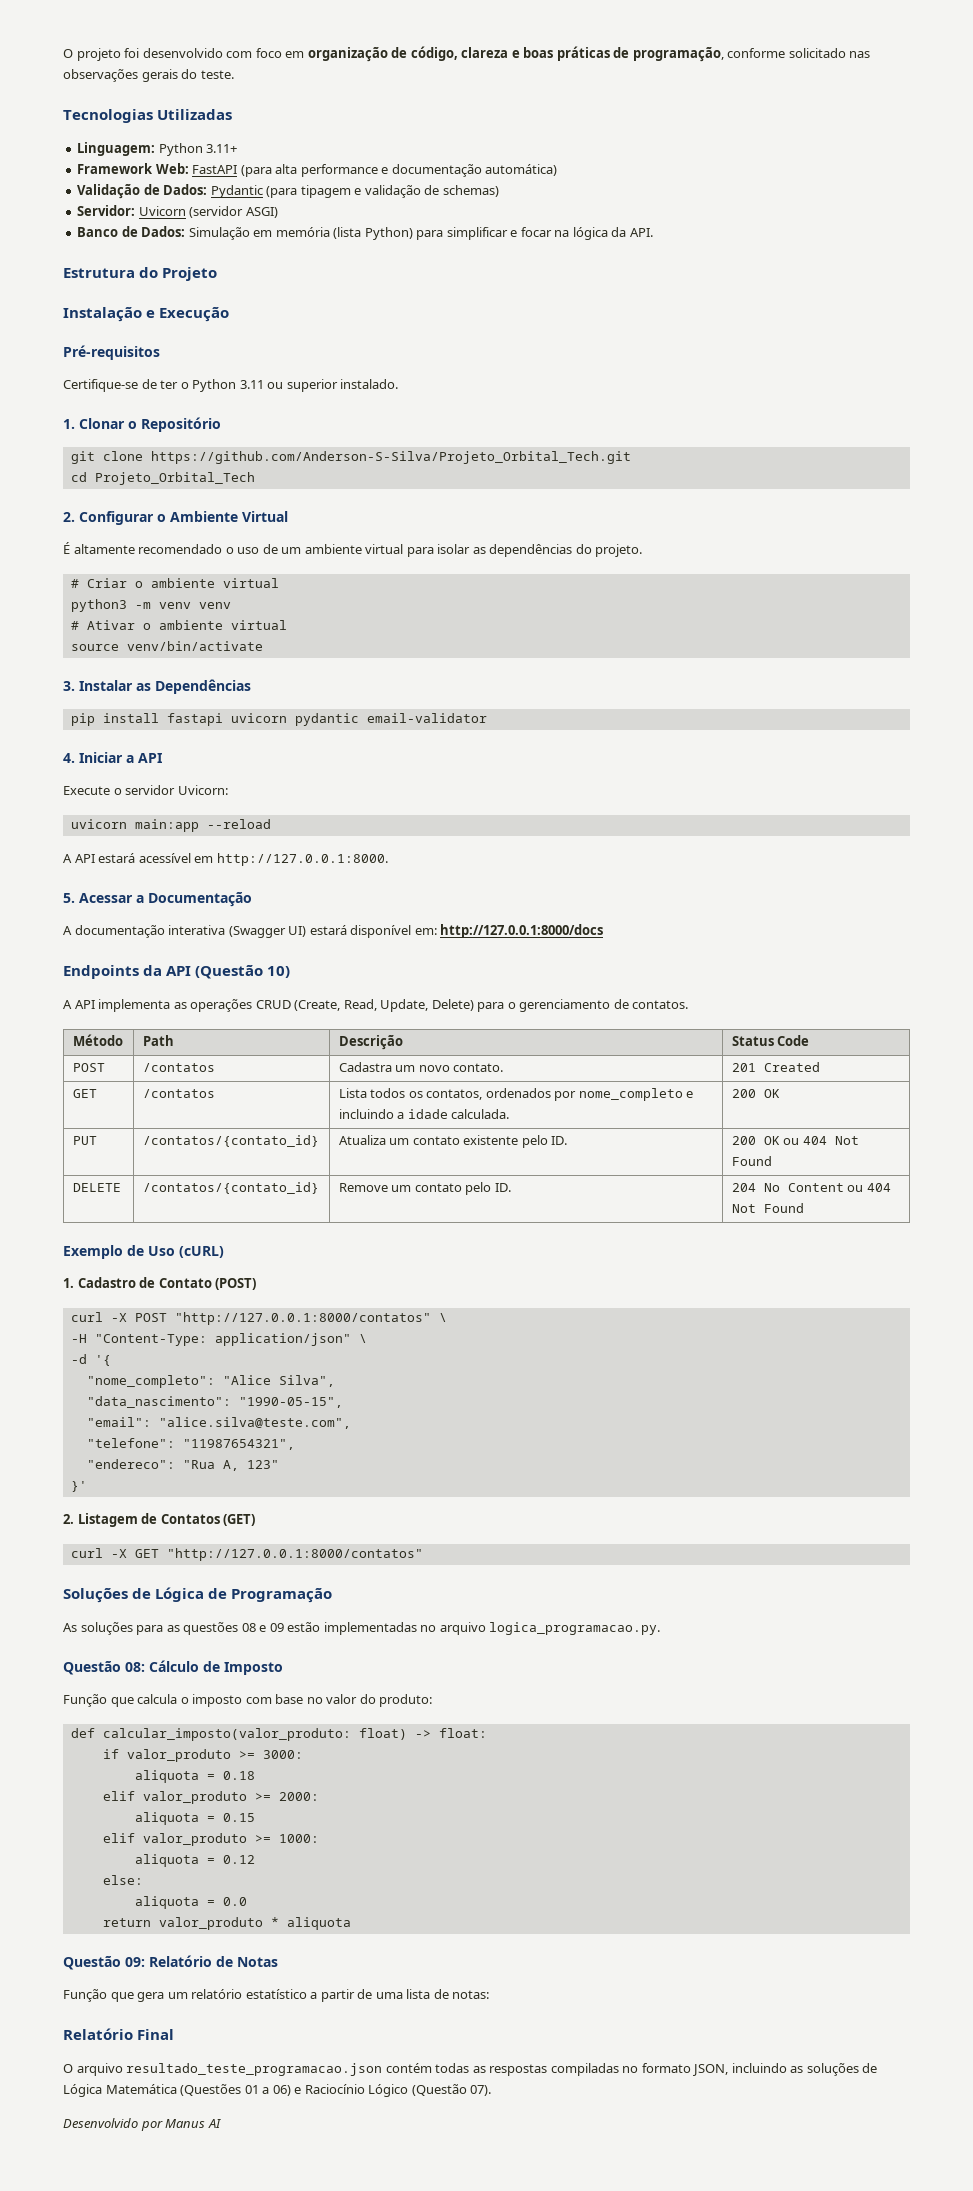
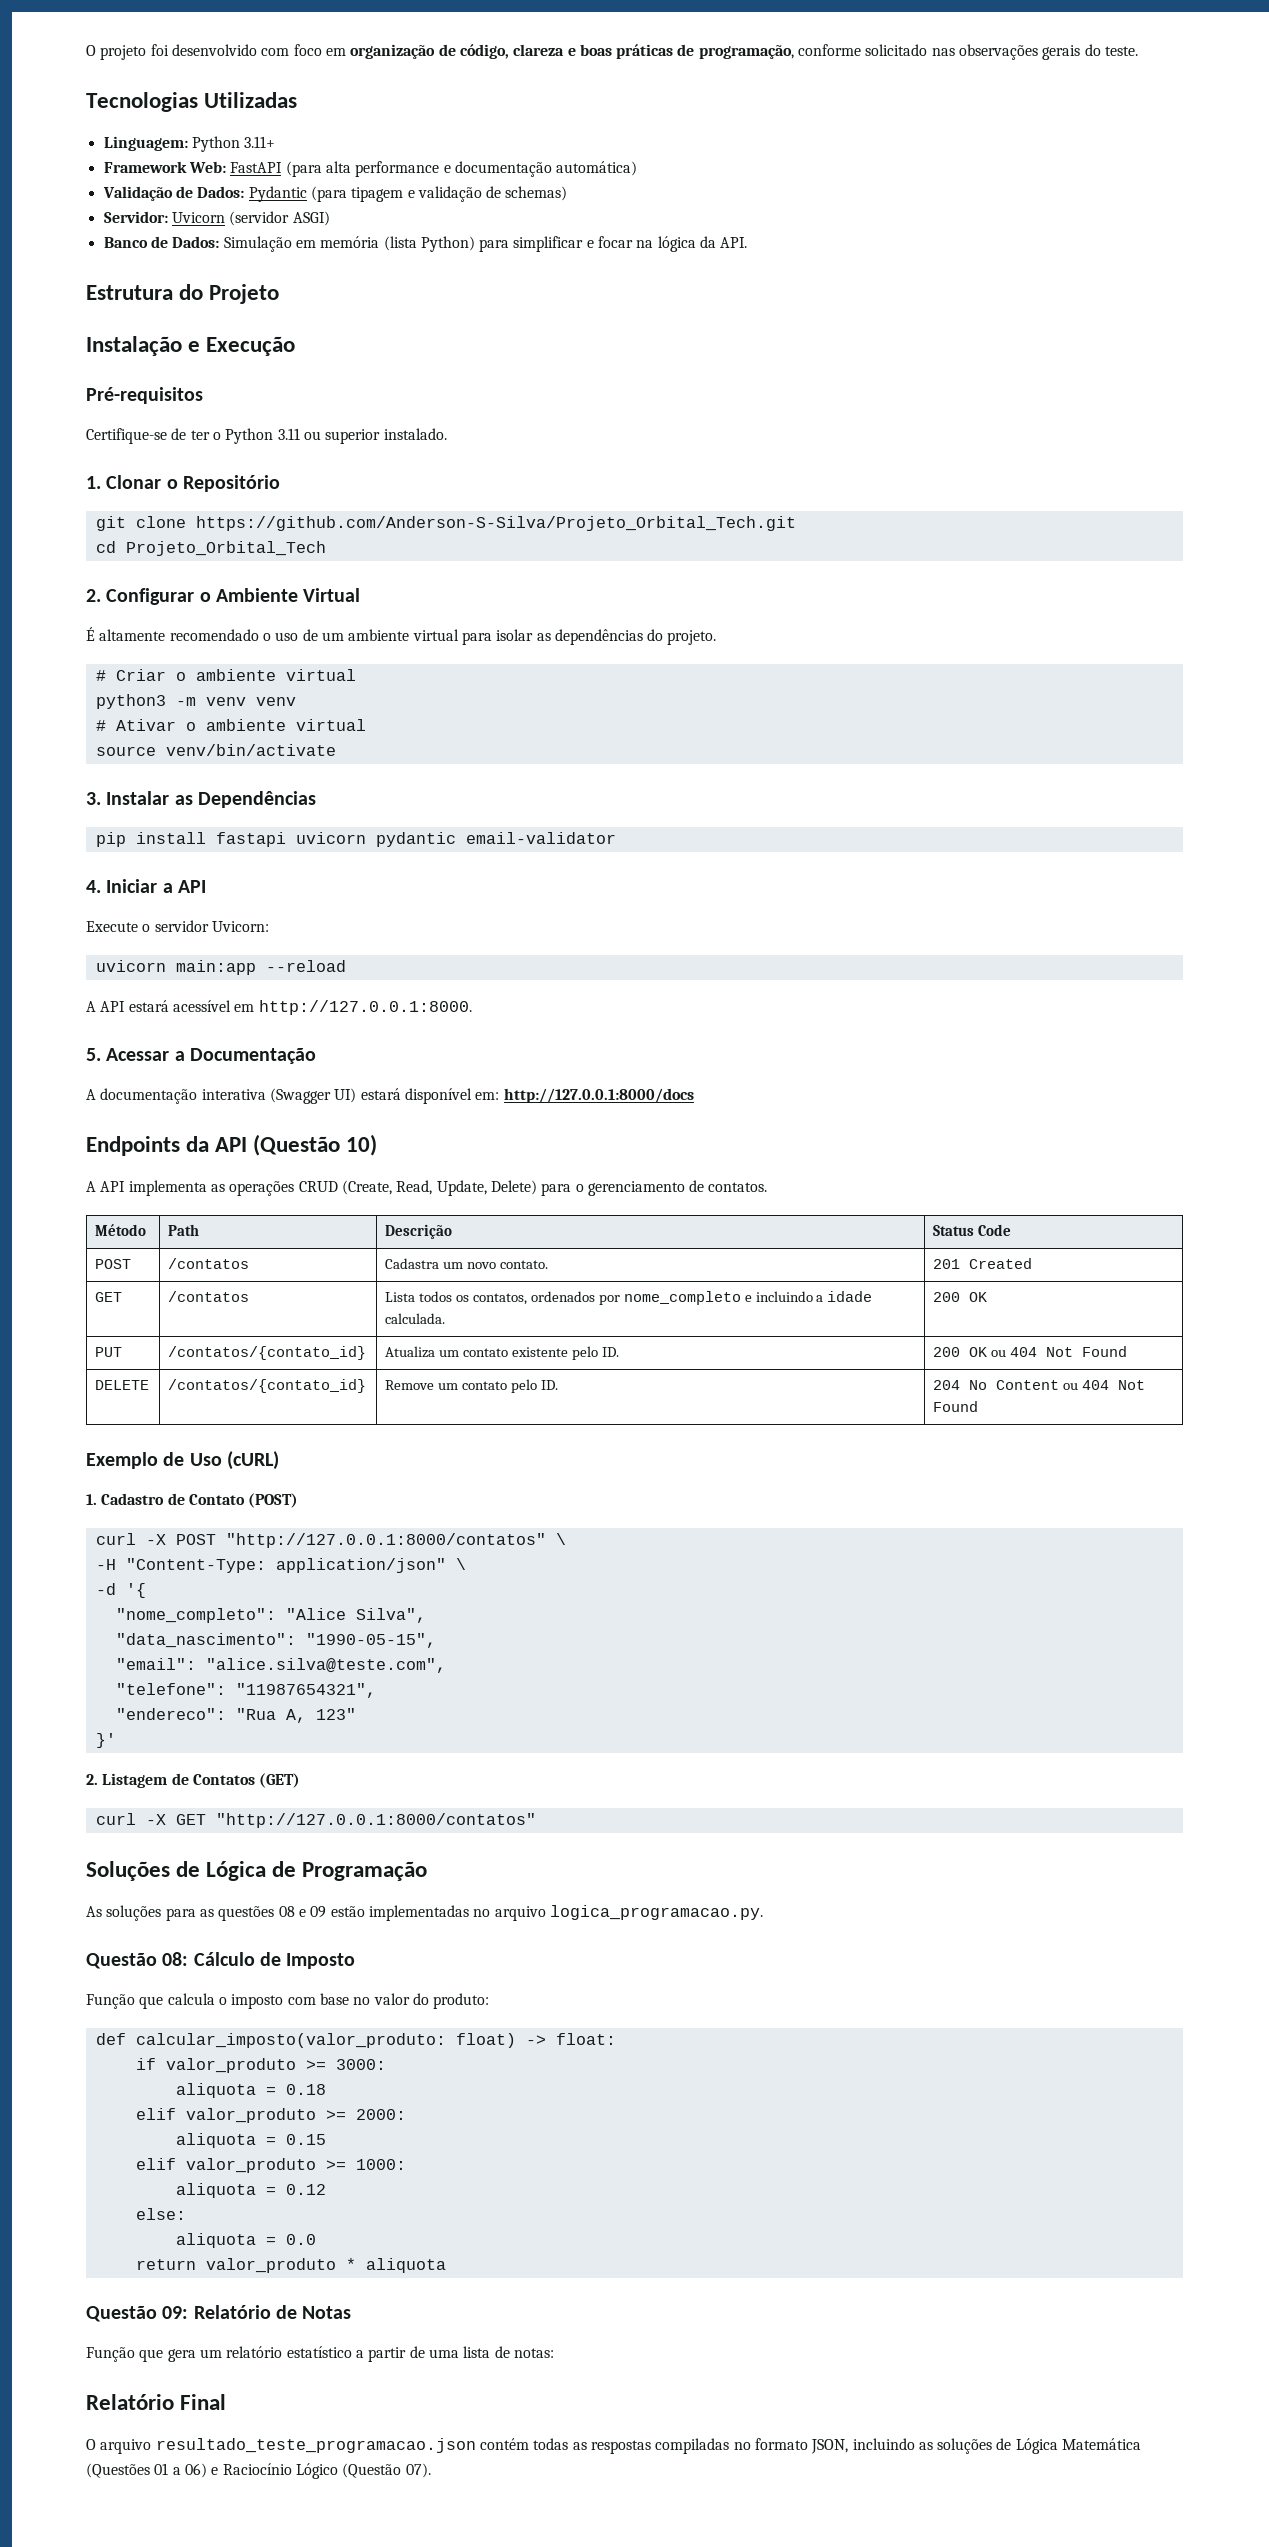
- Desenvolvido por Manus AI

